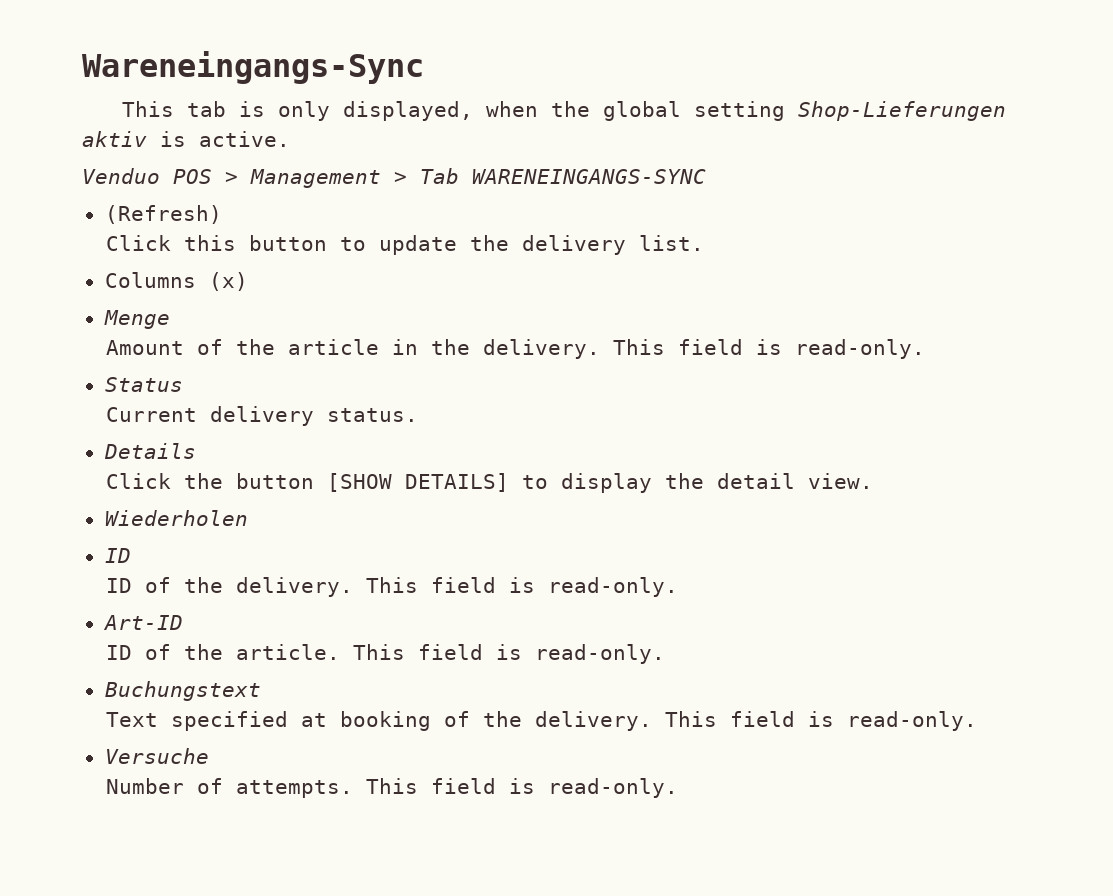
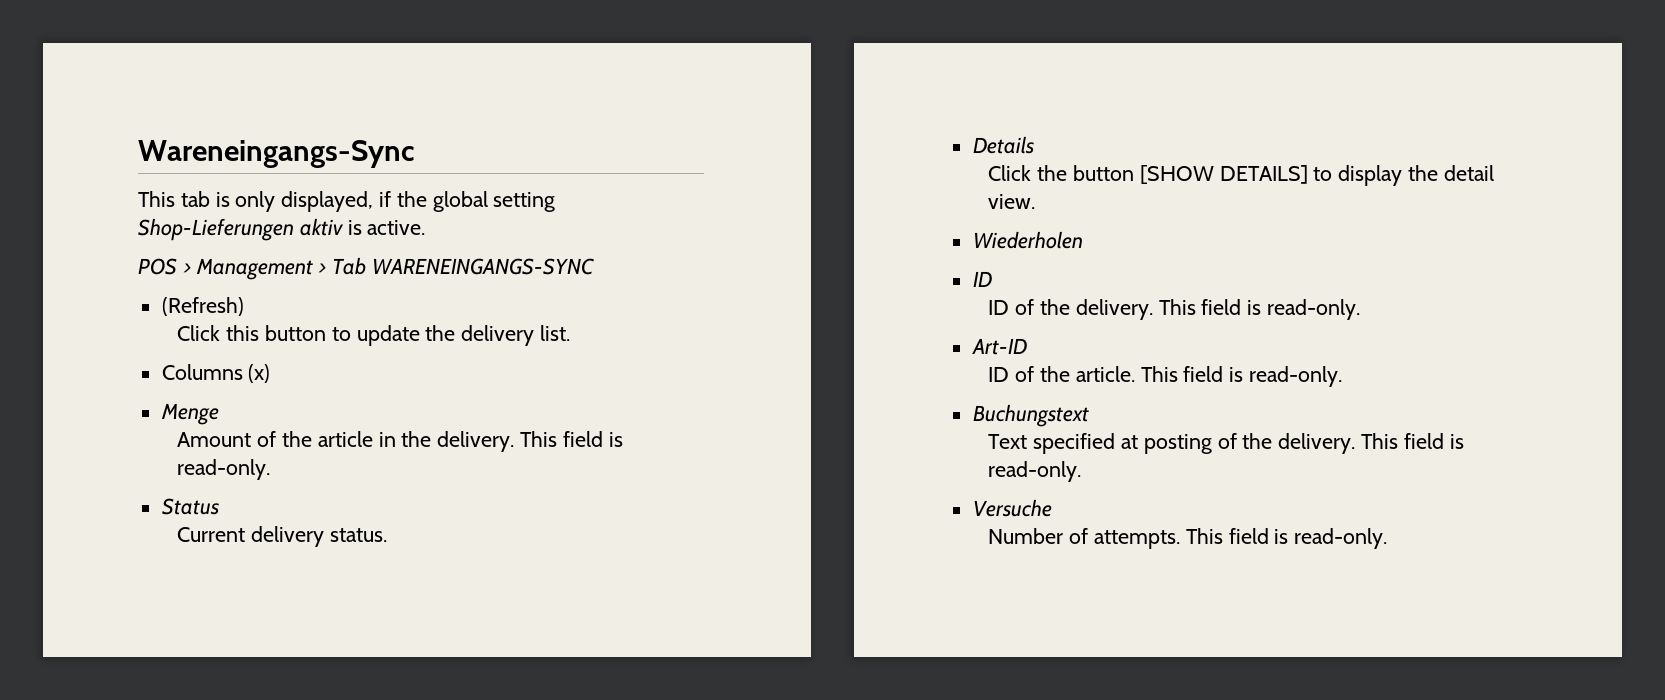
- This tab is only displayed, when the global setting Shop-Lieferungen aktiv is active.
+ This tab is only displayed, if the global setting Shop-Lieferungen aktiv is active.
- Venduo POS > Management > Tab WARENEINGANGS-SYNC
+ POS > Management > Tab WARENEINGANGS-SYNC
- Text specified at booking of the delivery.
+ Text specified at posting of the delivery.

